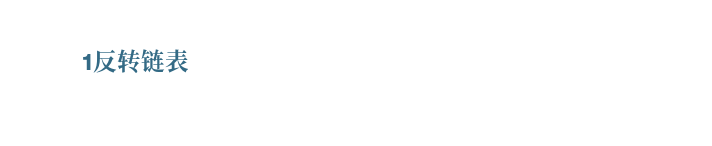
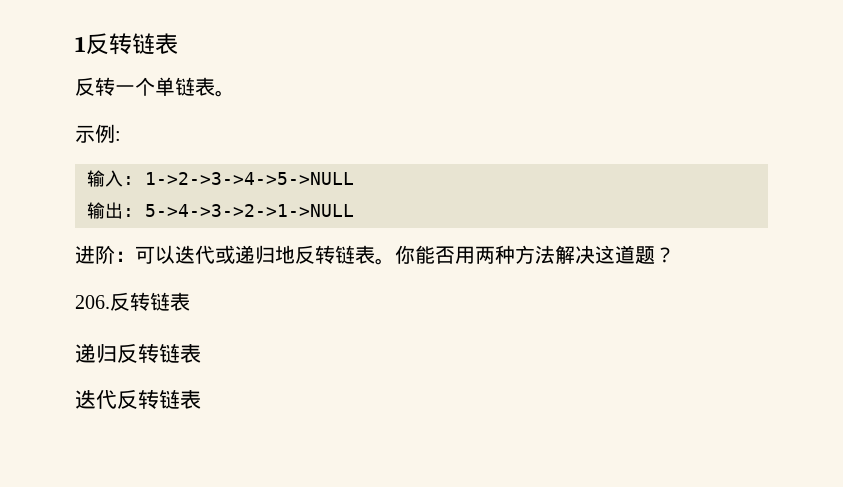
+ 反转一个单链表。
+ 示例:
+ 输入: 1->2->3->4->5->NULL
+ 输出: 5->4->3->2->1->NULL
+ 进阶：可以迭代或递归地反转链表。你能否用两种方法解决这道题？
+ 206.反转链表
+ 递归反转链表
+ 迭代反转链表

